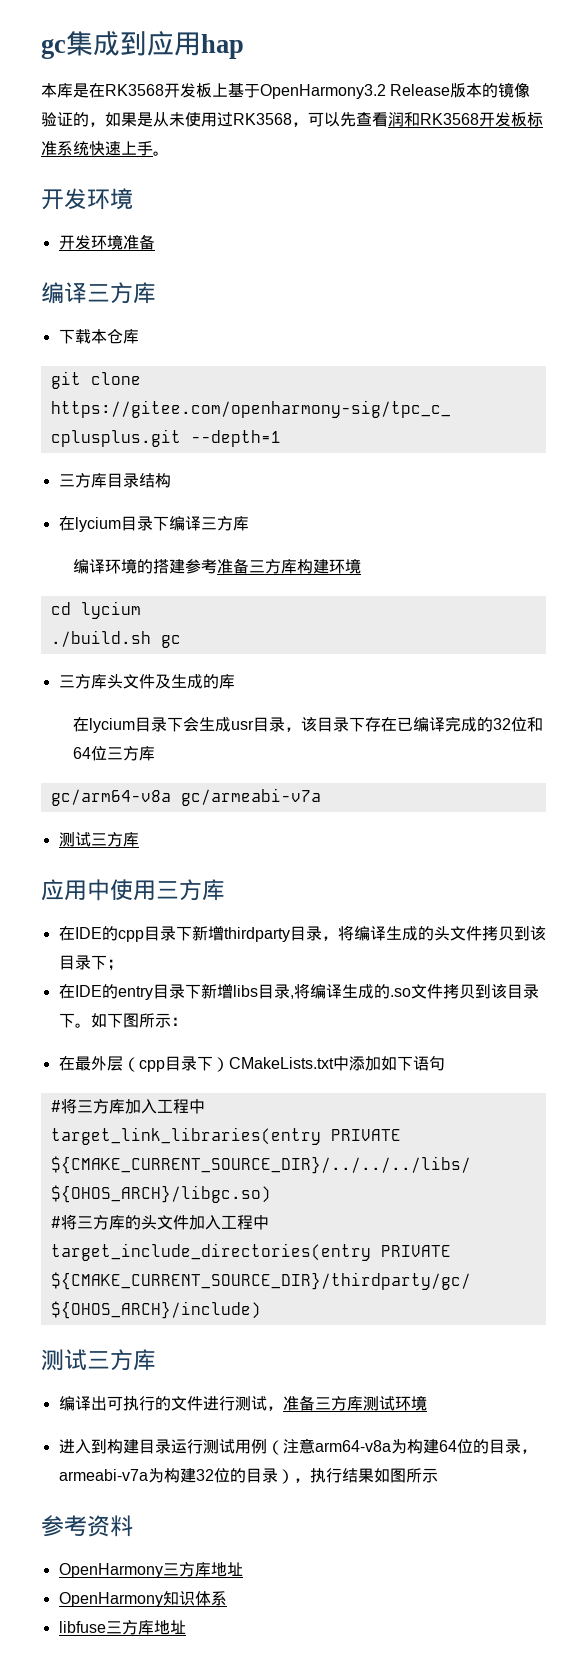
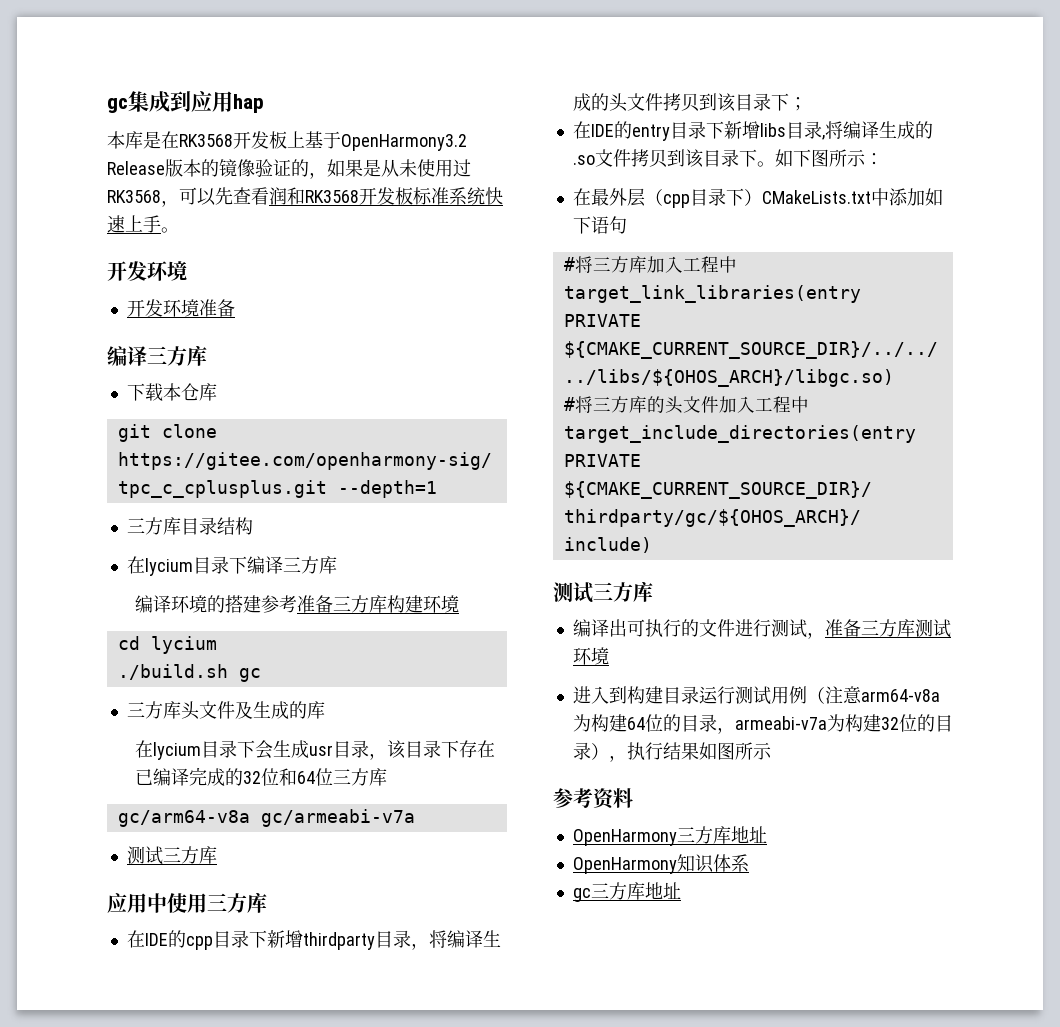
- libfuse三方库地址
+ gc三方库地址

